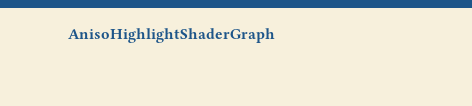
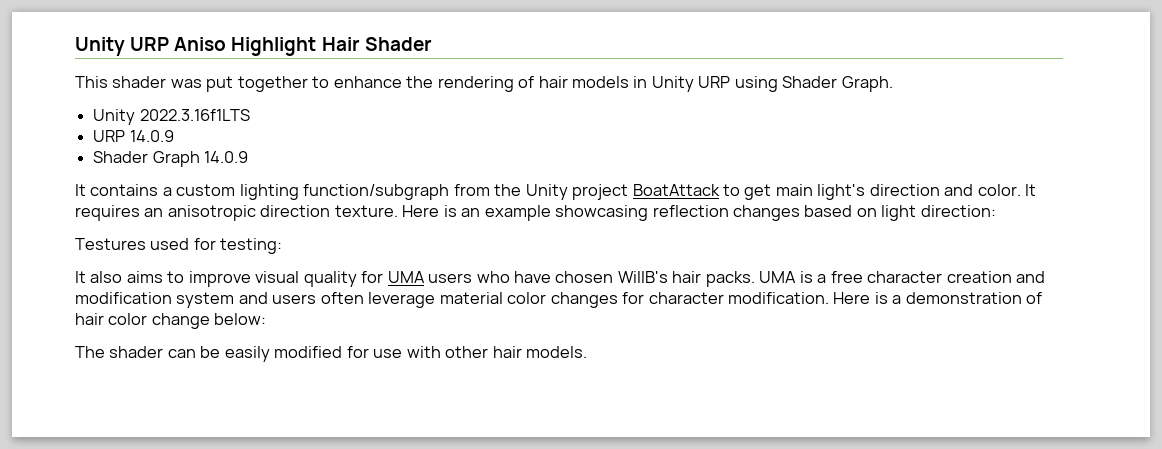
- AnisoHighlightShaderGraph
+ Unity URP Aniso Highlight Hair Shader
+ This shader was put together to enhance the rendering of hair models in Unity URP using Shader Graph.
+ Unity 2022.3.16f1LTS
+ URP 14.0.9
+ Shader Graph 14.0.9
+ It contains a custom lighting function/subgraph from the Unity project BoatAttack to get main light's direction and color. It requires an anisotropic direction texture. Here is an example showcasing reflection changes based on light direction:
+ Testures used for testing:
+ It also aims to improve visual quality for UMA users who have chosen WillB's hair packs. UMA is a free character creation and modification system and users often leverage material color changes for character modification. Here is a demonstration of hair color change below:
+ The shader can be easily modified for use with other hair models.

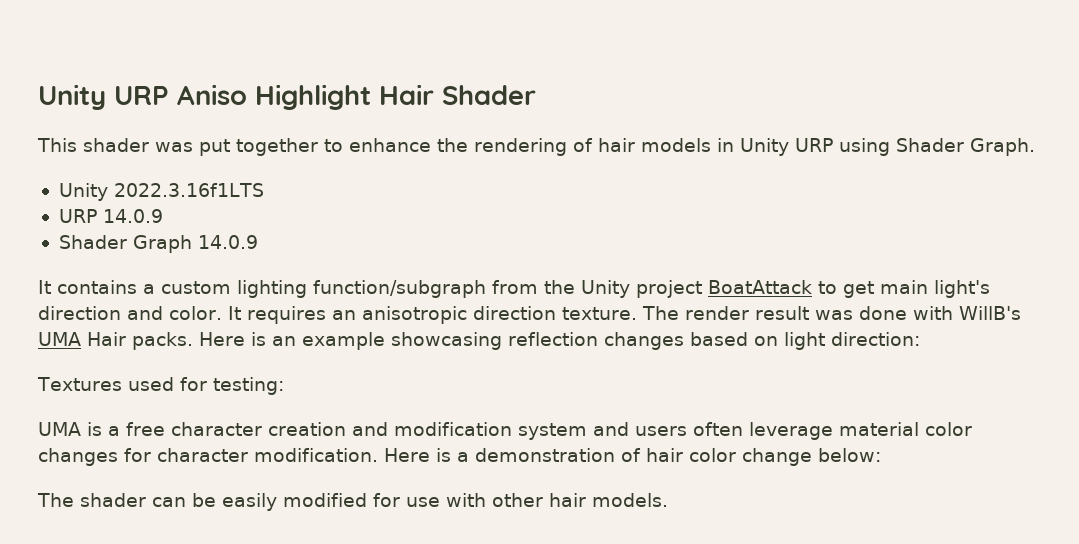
+ The render result was done with WillB's UMA Hair packs.
- Testures used for testing:
+ Textures used for testing:
- It also aims to improve visual quality for UMA users who have chosen WillB's hair packs.

